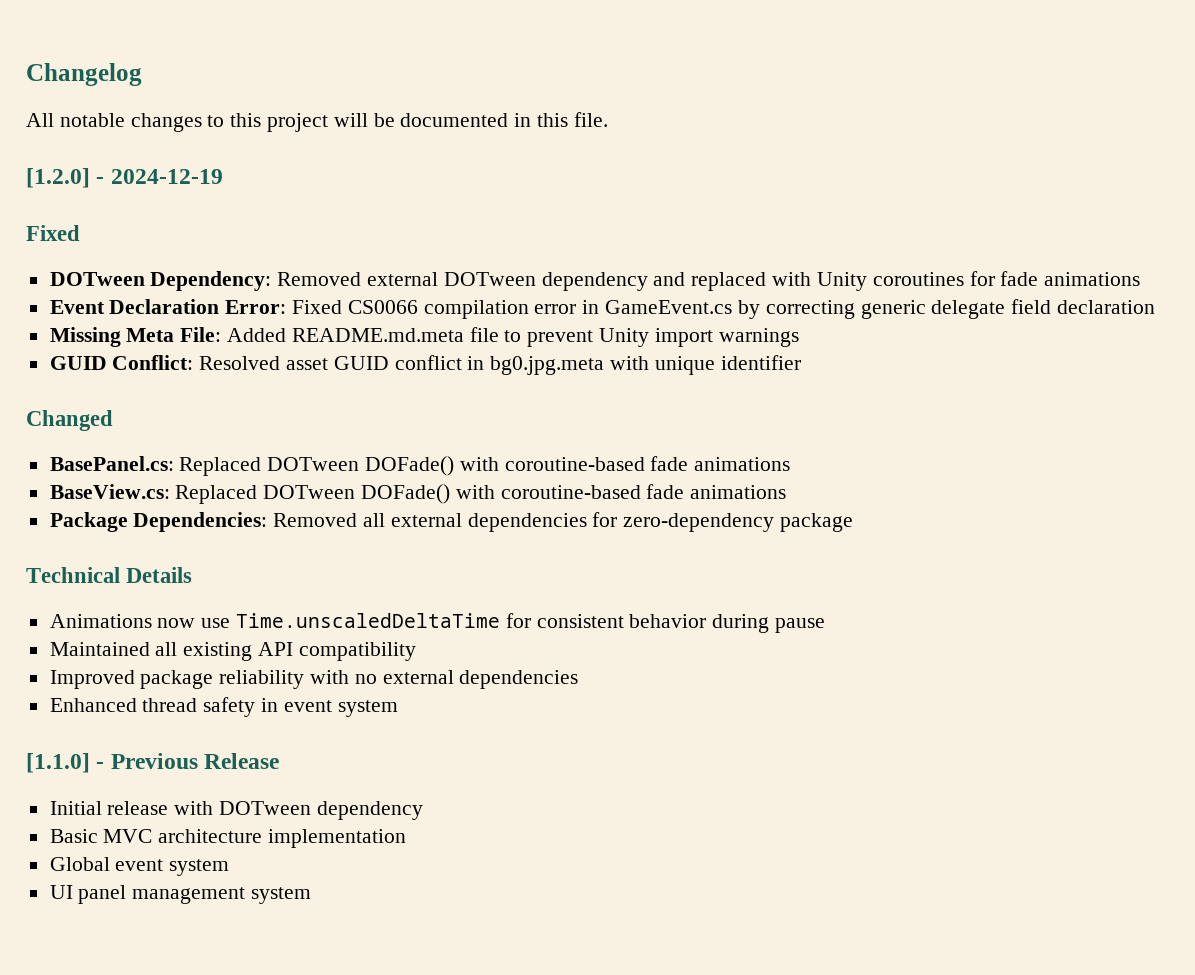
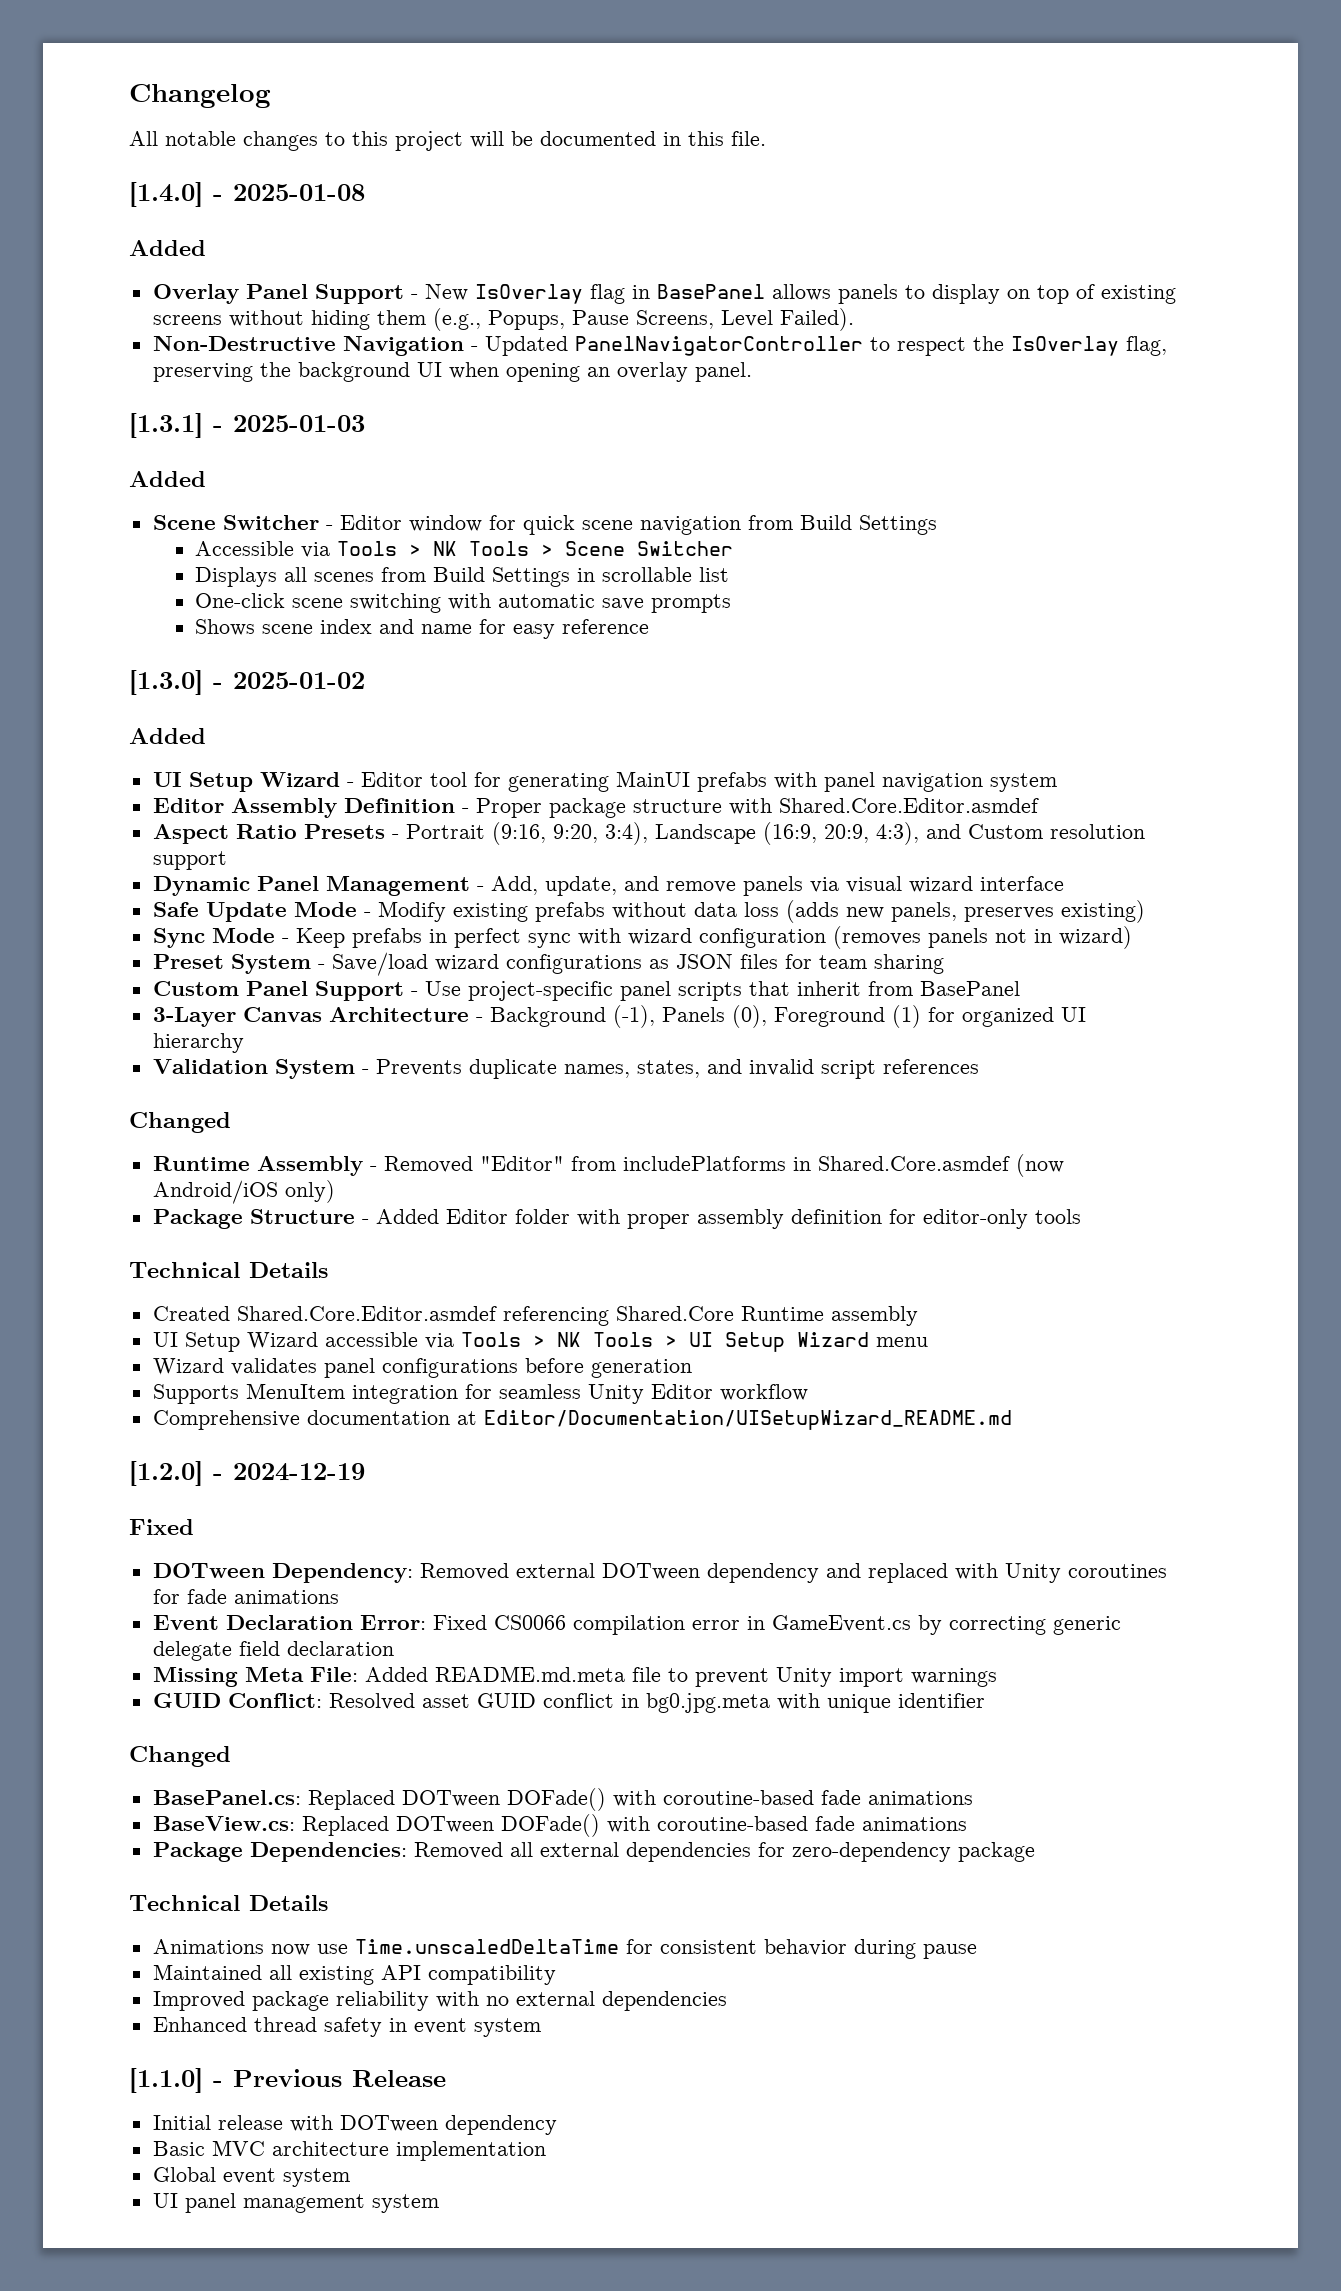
+ [1.4.0] - 2025-01-08
+ Added
+ Overlay Panel Support - New IsOverlay flag in BasePanel allows panels to display on top of existing screens without hiding them (e.g., Popups, Pause Screens, Level Failed).
+ Non-Destructive Navigation - Updated PanelNavigatorController to respect the IsOverlay flag, preserving the background UI when opening an overlay panel.
+ [1.3.1] - 2025-01-03
+ Added
+ Scene Switcher - Editor window for quick scene navigation from Build Settings
+ Accessible via Tools > NK Tools > Scene Switcher
+ Displays all scenes from Build Settings in scrollable list
+ One-click scene switching with automatic save prompts
+ Shows scene index and name for easy reference
+ [1.3.0] - 2025-01-02
+ Added
+ UI Setup Wizard - Editor tool for generating MainUI prefabs with panel navigation system
+ Editor Assembly Definition - Proper package structure with Shared.Core.Editor.asmdef
+ Aspect Ratio Presets - Portrait (9:16, 9:20, 3:4), Landscape (16:9, 20:9, 4:3), and Custom resolution support
+ Dynamic Panel Management - Add, update, and remove panels via visual wizard interface
+ Safe Update Mode - Modify existing prefabs without data loss (adds new panels, preserves existing)
+ Sync Mode - Keep prefabs in perfect sync with wizard configuration (removes panels not in wizard)
+ Preset System - Save/load wizard configurations as JSON files for team sharing
+ Custom Panel Support - Use project-specific panel scripts that inherit from BasePanel
+ 3-Layer Canvas Architecture - Background (-1), Panels (0), Foreground (1) for organized UI hierarchy
+ Validation System - Prevents duplicate names, states, and invalid script references
+ Changed
+ Runtime Assembly - Removed "Editor" from includePlatforms in Shared.Core.asmdef (now Android/iOS only)
+ Package Structure - Added Editor folder with proper assembly definition for editor-only tools
+ Technical Details
+ Created Shared.Core.Editor.asmdef referencing Shared.Core Runtime assembly
+ UI Setup Wizard accessible via Tools > NK Tools > UI Setup Wizard menu
+ Wizard validates panel configurations before generation
+ Supports MenuItem integration for seamless Unity Editor workflow
+ Comprehensive documentation at Editor/Documentation/UISetupWizard_README.md

